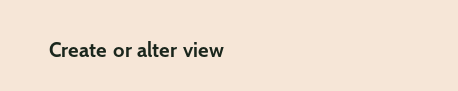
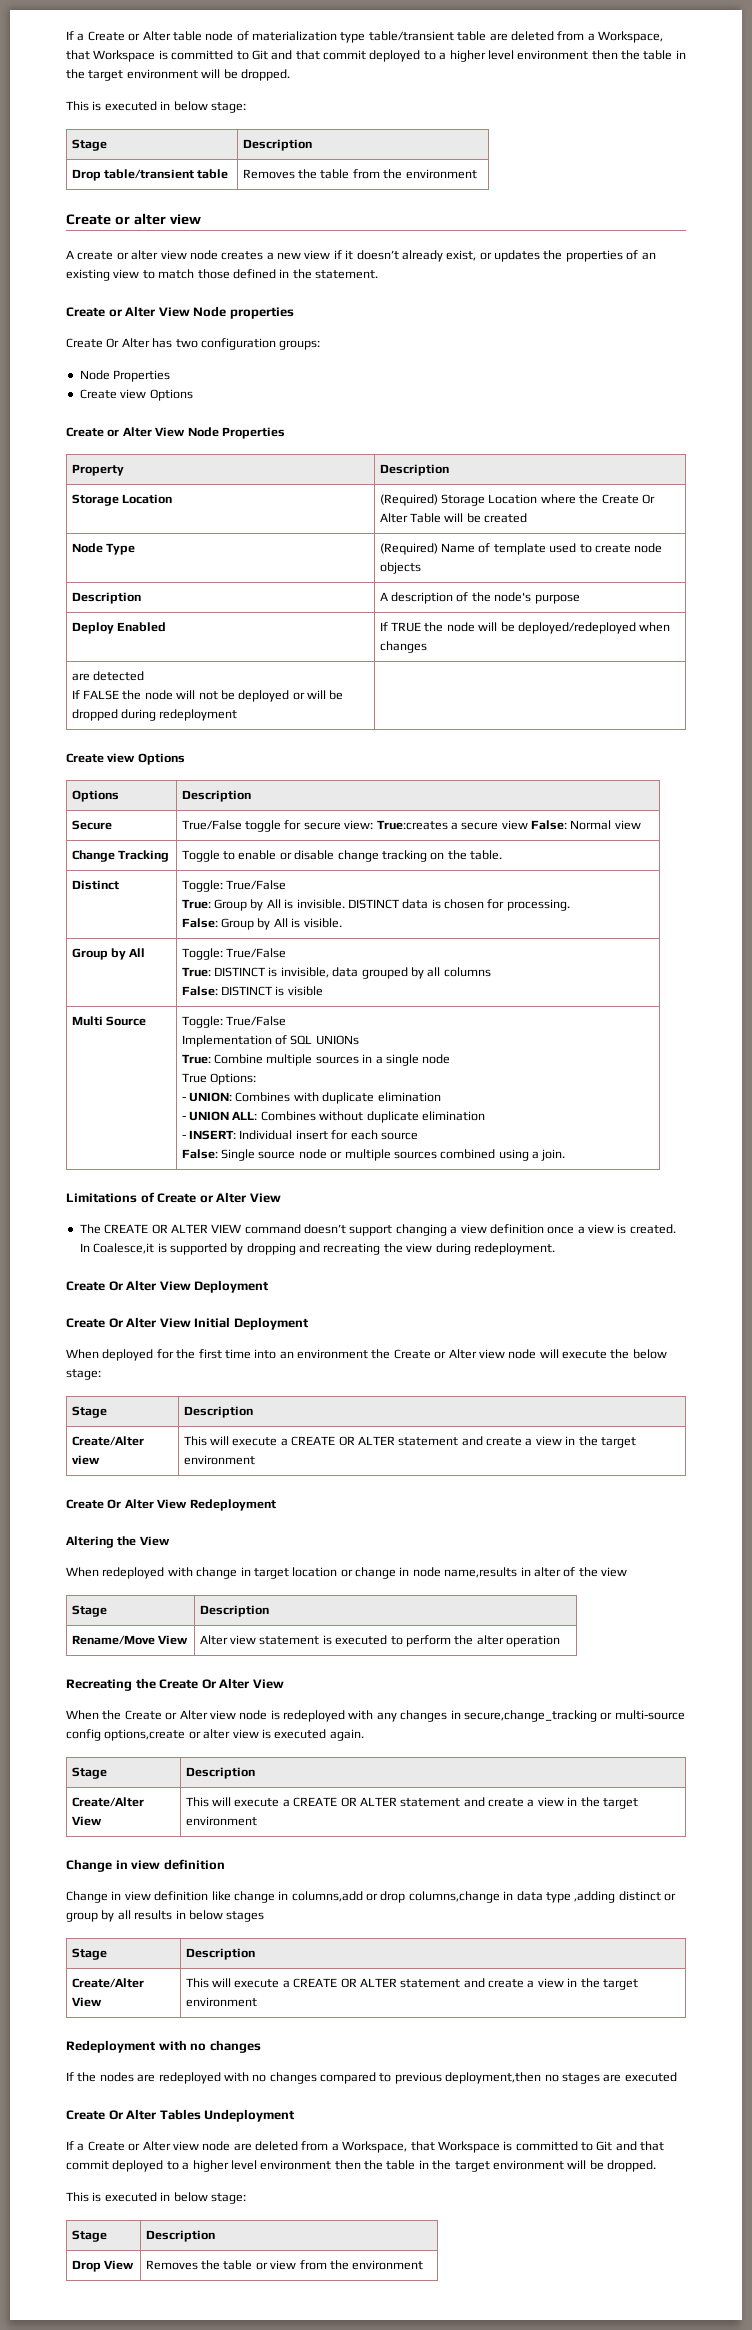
+ If a Create or Alter table node of materialization type table/transient table are deleted from a Workspace, that Workspace is committed to Git and that commit deployed to a higher level environment then the table in the target environment will be dropped.
+ This is executed in below stage:
+ Stage | Description
+ Drop table/transient table | Removes the table from the environment
  Create or alter view
+ A create or alter view node creates a new view if it doesn’t already exist, or updates the properties of an existing view to match those defined in the statement.
+ Create or Alter View Node properties
+ Create Or Alter has two configuration groups:
+ Node Properties
+ Create view Options
+ Create or Alter View Node Properties
+ Property | Description
+ Storage Location | (Required) Storage Location where the Create Or Alter Table will be created
+ Node Type | (Required) Name of template used to create node objects
+ Description | A description of the node's purpose
+ Deploy Enabled | If TRUE the node will be deployed/redeployed when changes
+ are detected
+ If FALSE the node will not be deployed or will be dropped during redeployment |
+ Create view Options
+ Options | Description
+ Secure | True/False toggle for secure view: True:creates a secure view False: Normal view
+ Change Tracking | Toggle to enable or disable change tracking on the table.
+ Distinct | Toggle: True/False
+ True: Group by All is invisible. DISTINCT data is chosen for processing.
+ False: Group by All is visible.
+ Group by All | Toggle: True/False
+ True: DISTINCT is invisible, data grouped by all columns
+ False: DISTINCT is visible
+ Multi Source | Toggle: True/False
+ Implementation of SQL UNIONs
+ True: Combine multiple sources in a single node
+ True Options:
+ - UNION: Combines with duplicate elimination
+ - UNION ALL: Combines without duplicate elimination
+ - INSERT: Individual insert for each source
+ False: Single source node or multiple sources combined using a join.
+ Limitations of Create or Alter View
+ The CREATE OR ALTER VIEW command doesn’t support changing a view definition once a view is created. In Coalesce,it is supported by dropping and recreating the view during redeployment.
+ Create Or Alter View Deployment
+ Create Or Alter View Initial Deployment
+ When deployed for the first time into an environment the Create or Alter view node will execute the below stage:
+ Stage | Description
+ Create/Alter view | This will execute a CREATE OR ALTER statement and create a view in the target environment
+ Create Or Alter View Redeployment
+ Altering the View
+ When redeployed with change in target location or change in node name,results in alter of the view
+ Stage | Description
+ Rename/Move View | Alter view statement is executed to perform the alter operation
+ Recreating the Create Or Alter View
+ When the Create or Alter view node is redeployed with any changes in secure,change_tracking or multi-source config options,create or alter view is executed again.
+ Stage | Description
+ Create/Alter View | This will execute a CREATE OR ALTER statement and create a view in the target environment
+ Change in view definition
+ Change in view definition like change in columns,add or drop columns,change in data type ,adding distinct or group by all results in below stages
+ Stage | Description
+ Create/Alter View | This will execute a CREATE OR ALTER statement and create a view in the target environment
+ Redeployment with no changes
+ If the nodes are redeployed with no changes compared to previous deployment,then no stages are executed
+ Create Or Alter Tables Undeployment
+ If a Create or Alter view node are deleted from a Workspace, that Workspace is committed to Git and that commit deployed to a higher level environment then the table in the target environment will be dropped.
+ This is executed in below stage:
+ Stage | Description
+ Drop View | Removes the table or view from the environment

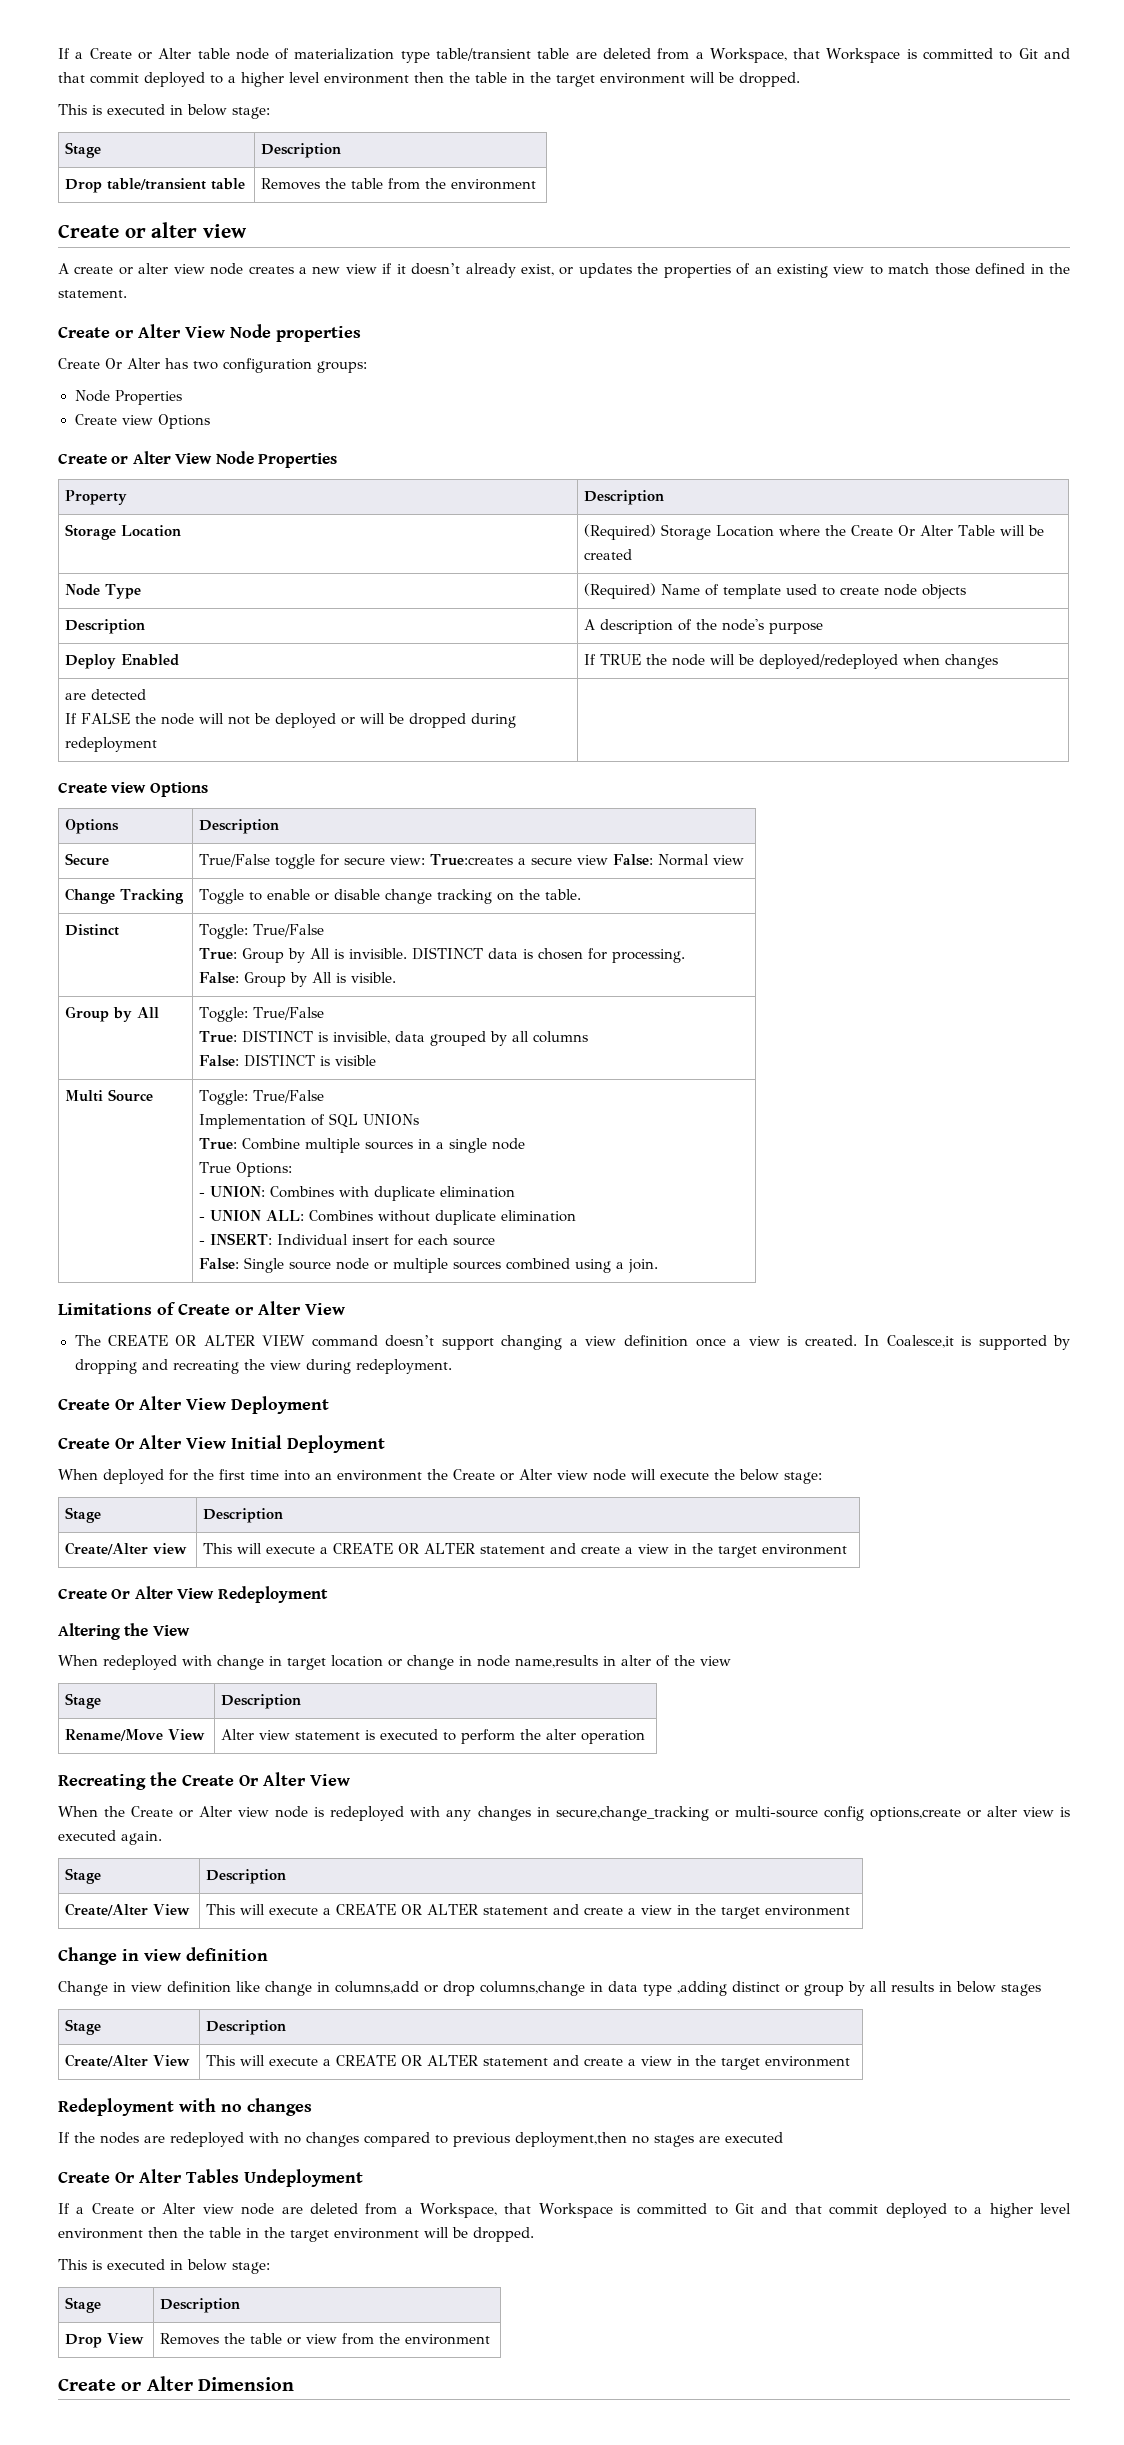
+ Create or Alter Dimension

